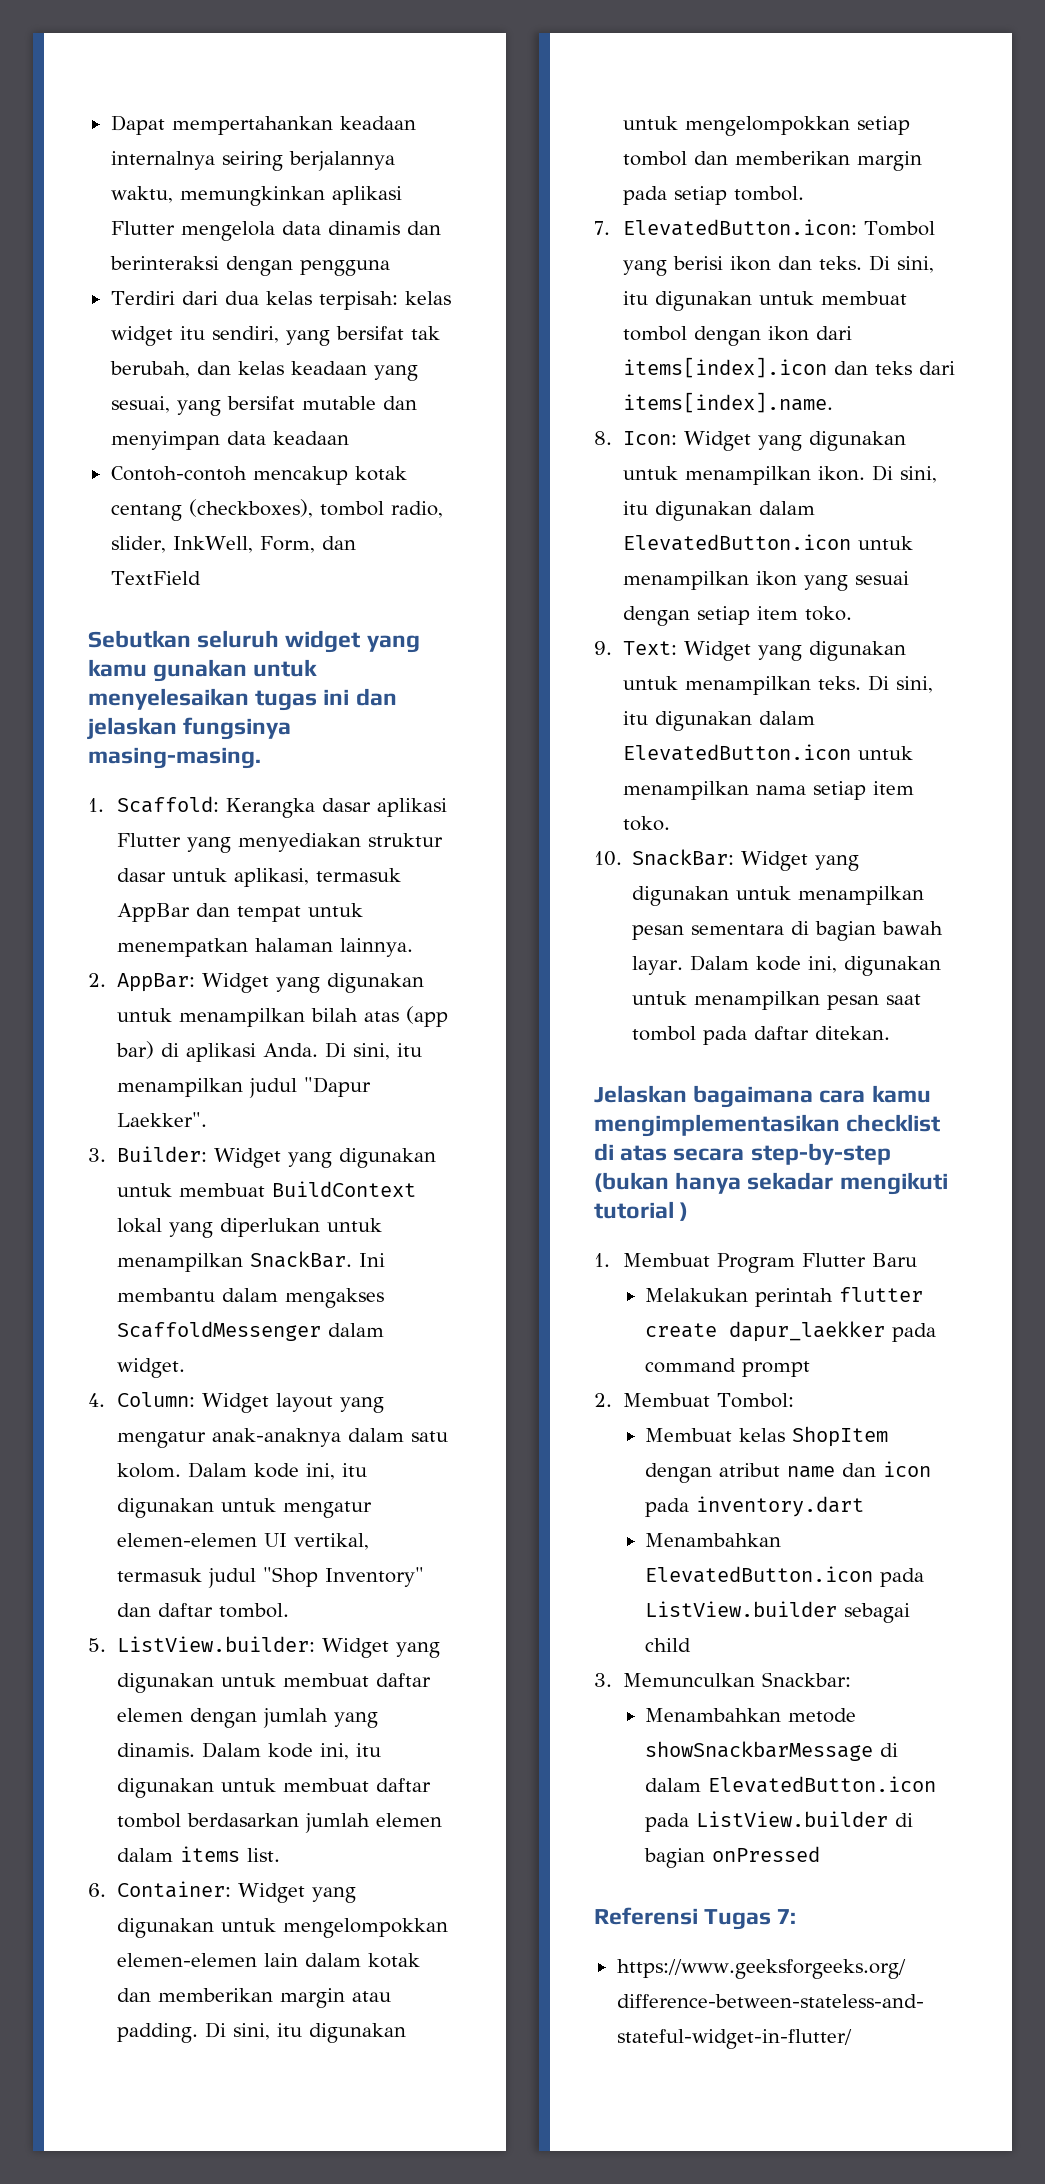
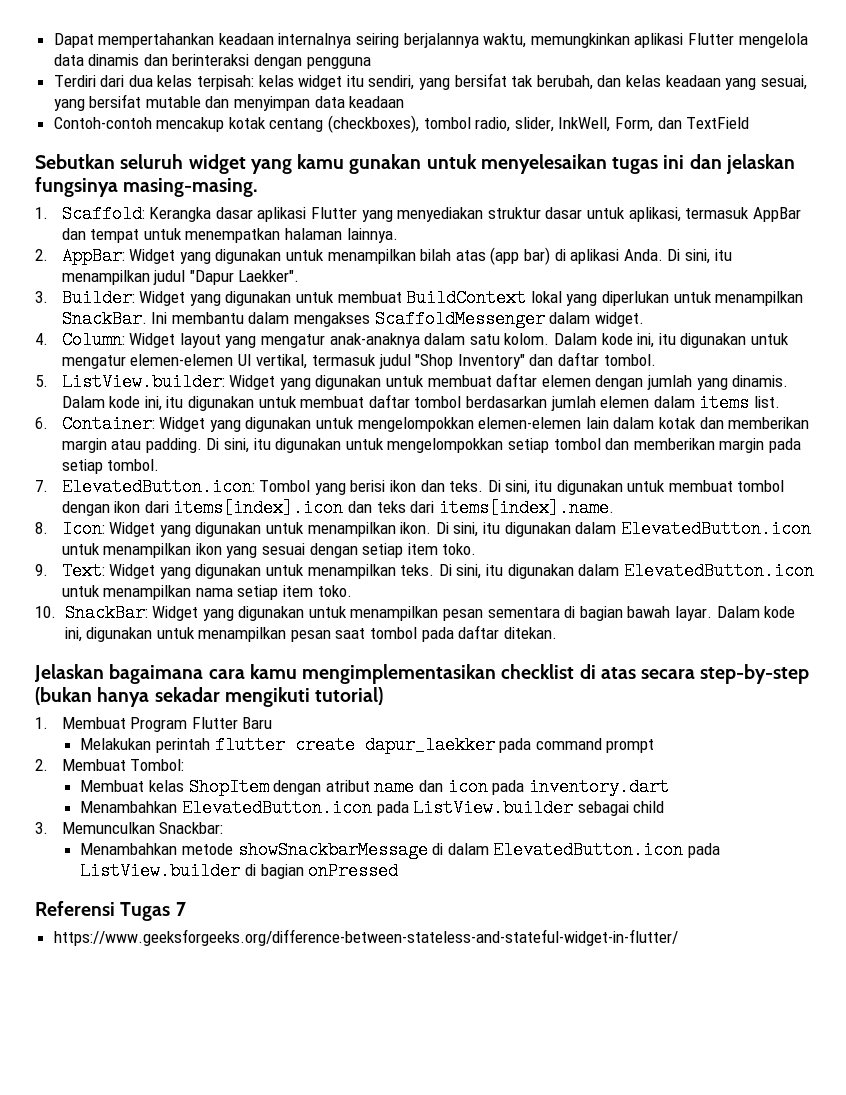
- Jelaskan bagaimana cara kamu mengimplementasikan checklist di atas secara step-by-step (bukan hanya sekadar mengikuti tutorial )
+ Jelaskan bagaimana cara kamu mengimplementasikan checklist di atas secara step-by-step (bukan hanya sekadar mengikuti tutorial)
- Referensi Tugas 7:
+ Referensi Tugas 7

